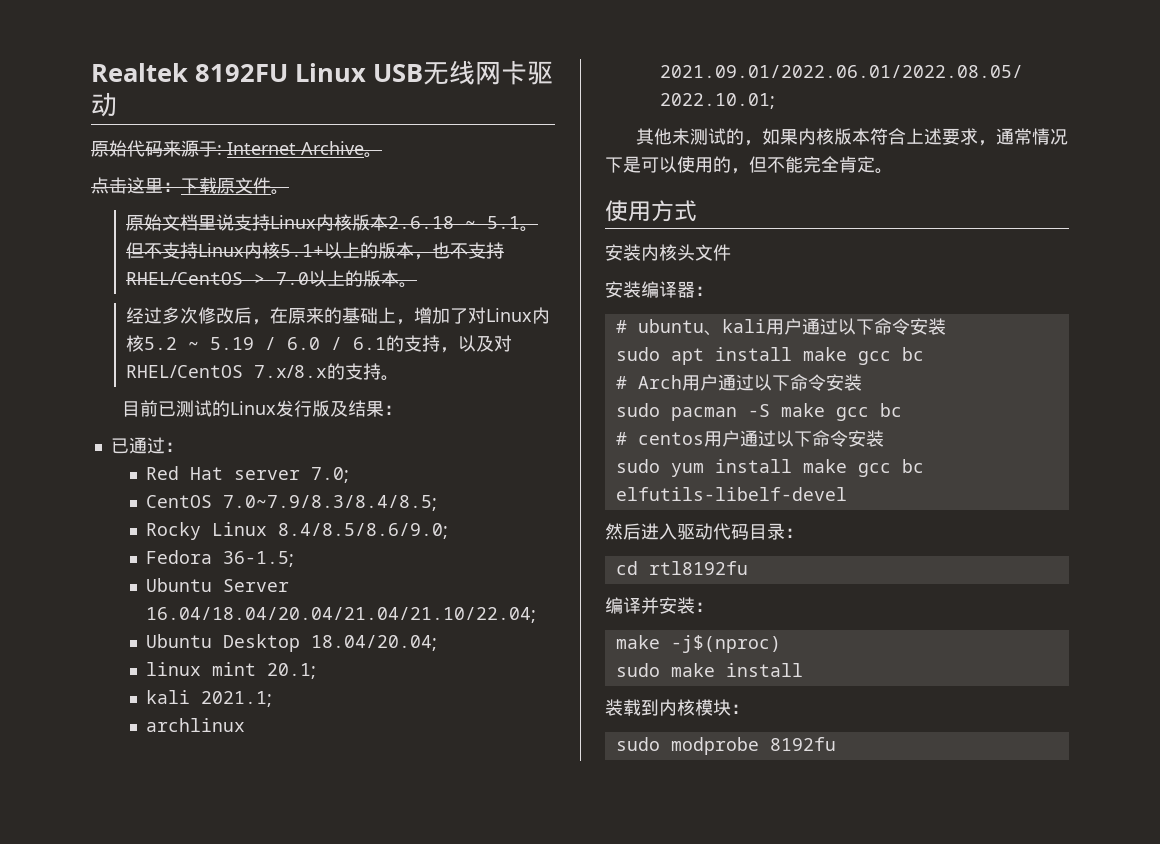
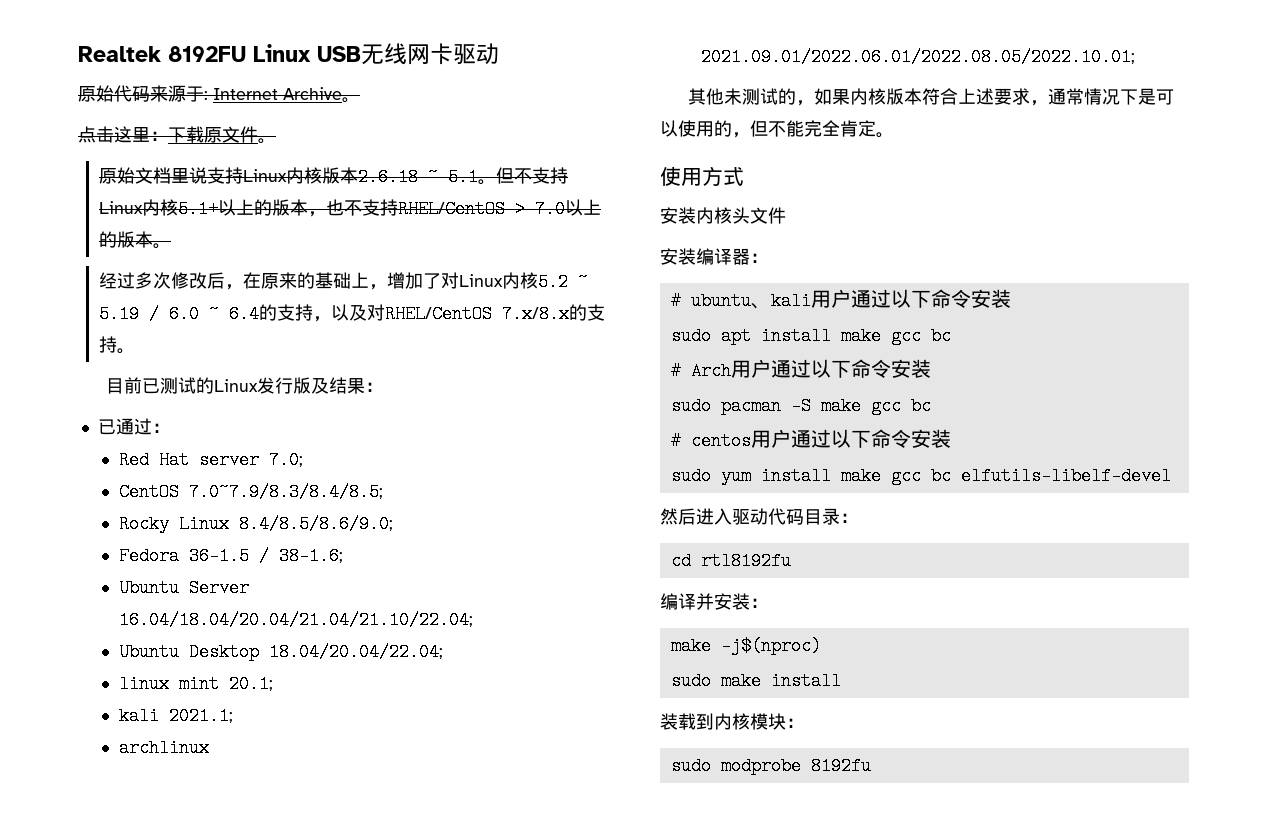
- 经过多次修改后，在原来的基础上，增加了对Linux内核5.2 ~ 5.19 / 6.0 / 6.1的支持，以及对RHEL/CentOS 7.x/8.x的支持。
+ 经过多次修改后，在原来的基础上，增加了对Linux内核5.2 ~ 5.19 / 6.0 ~ 6.4的支持，以及对RHEL/CentOS 7.x/8.x的支持。
- Fedora 36-1.5;
+ Fedora 36-1.5 / 38-1.6;
- Ubuntu Desktop 18.04/20.04;
+ Ubuntu Desktop 18.04/20.04/22.04;

